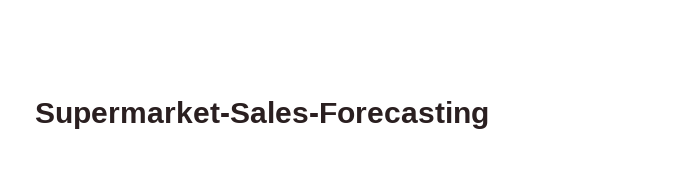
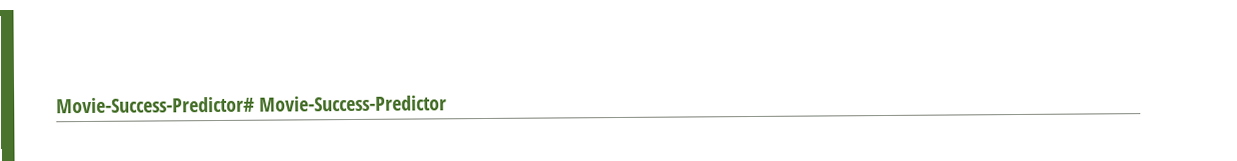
- Supermarket-Sales-Forecasting
+ Movie-Success-Predictor# Movie-Success-Predictor

